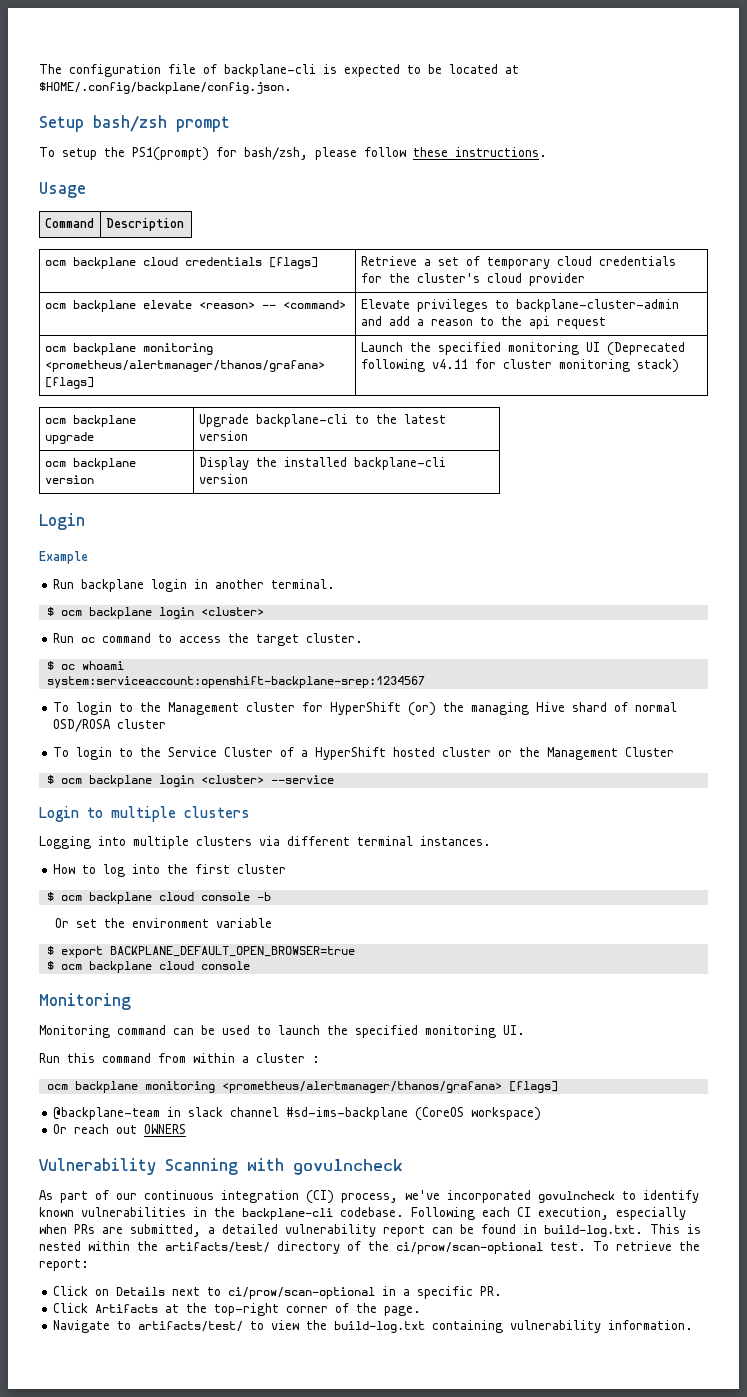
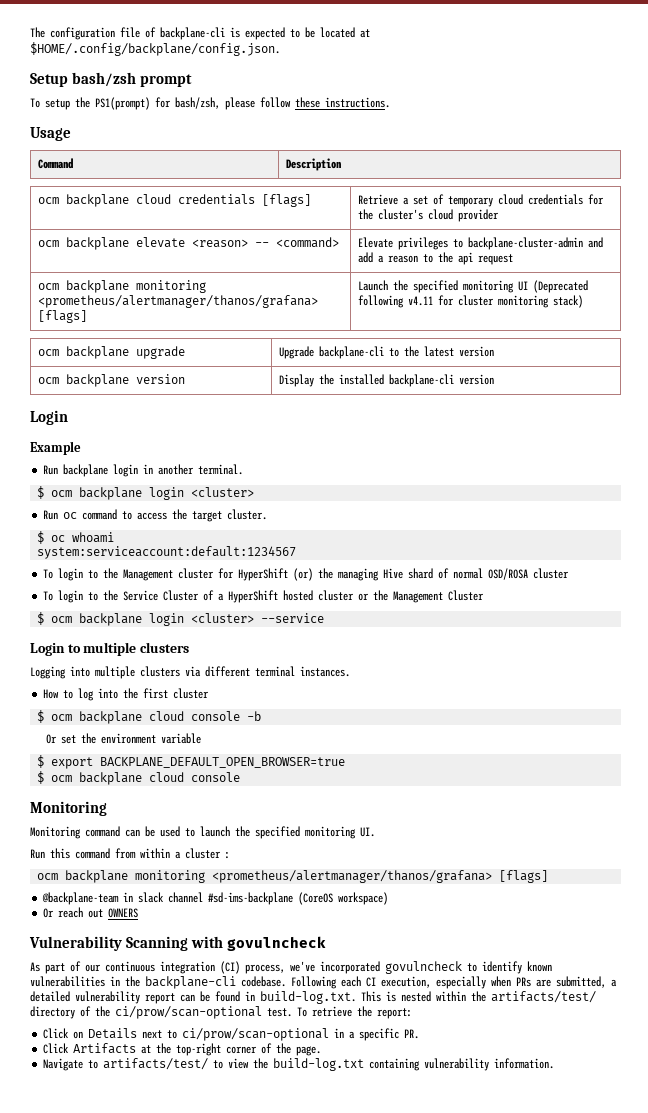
- system:serviceaccount:openshift-backplane-srep:1234567
+ system:serviceaccount:default:1234567

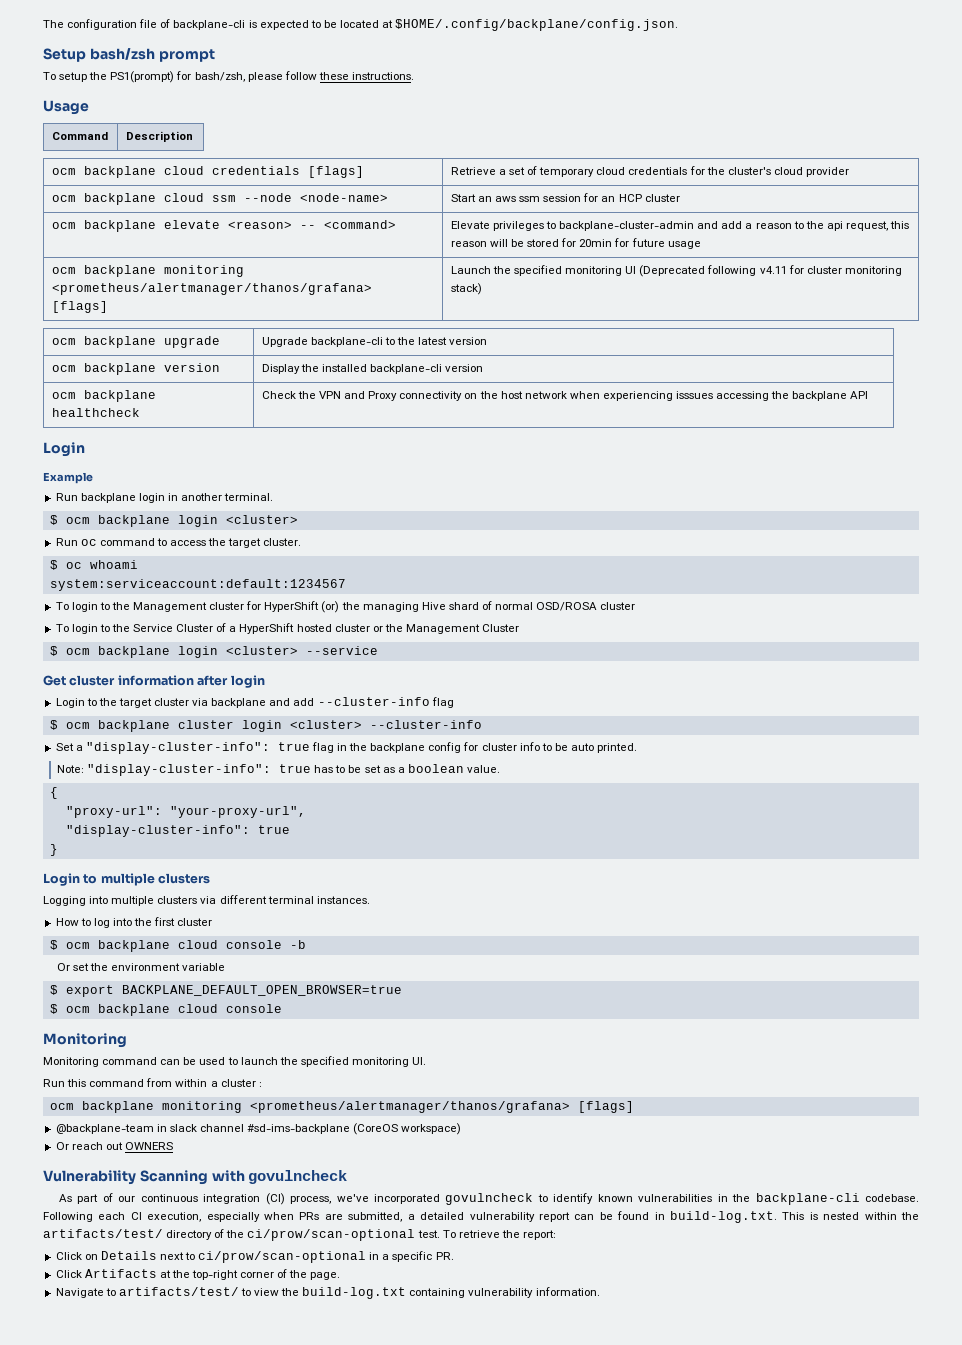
+ ocm backplane cloud ssm --node <node-name> | Start an aws ssm session for an HCP cluster
- ocm backplane elevate <reason> -- <command> | Elevate privileges to backplane-cluster-admin and add a reason to the api request
+ ocm backplane elevate <reason> -- <command> | Elevate privileges to backplane-cluster-admin and add a reason to the api request, this reason will be stored for 20min for future usage
+ ocm backplane healthcheck | Check the VPN and Proxy connectivity on the host network when experiencing isssues accessing the backplane API
+ Get cluster information after login
+ Login to the target cluster via backplane and add --cluster-info flag
+ $ ocm backplane cluster login <cluster> --cluster-info
+ Set a "display-cluster-info": true flag in the backplane config for cluster info to be auto printed.
+ Note: "display-cluster-info": true has to be set as a boolean value.
+ {
+ "proxy-url": "your-proxy-url",
+ "display-cluster-info": true
+ }

